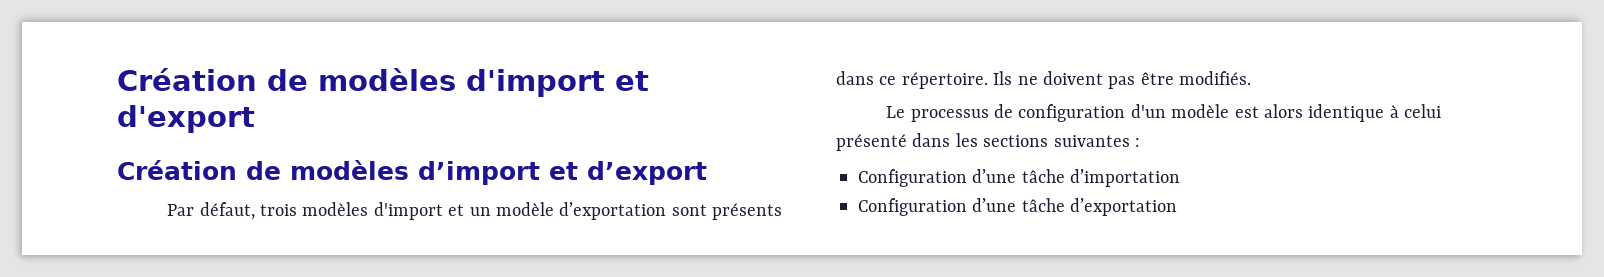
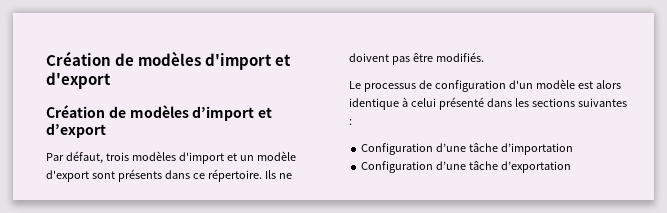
- Par défaut, trois modèles d'import et un modèle d’exportation sont présents dans ce répertoire.
+ Par défaut, trois modèles d'import et un modèle d'export sont présents dans ce répertoire.

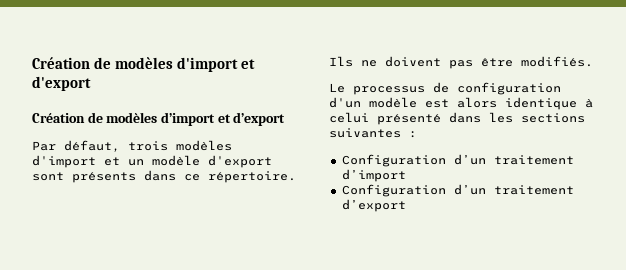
- Configuration d’une tâche d’importation
- Configuration d’une tâche d’exportation
+ Configuration d’un traitement d’import
+ Configuration d’un traitement d’export

